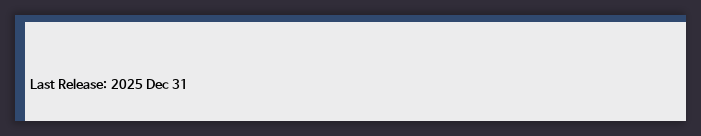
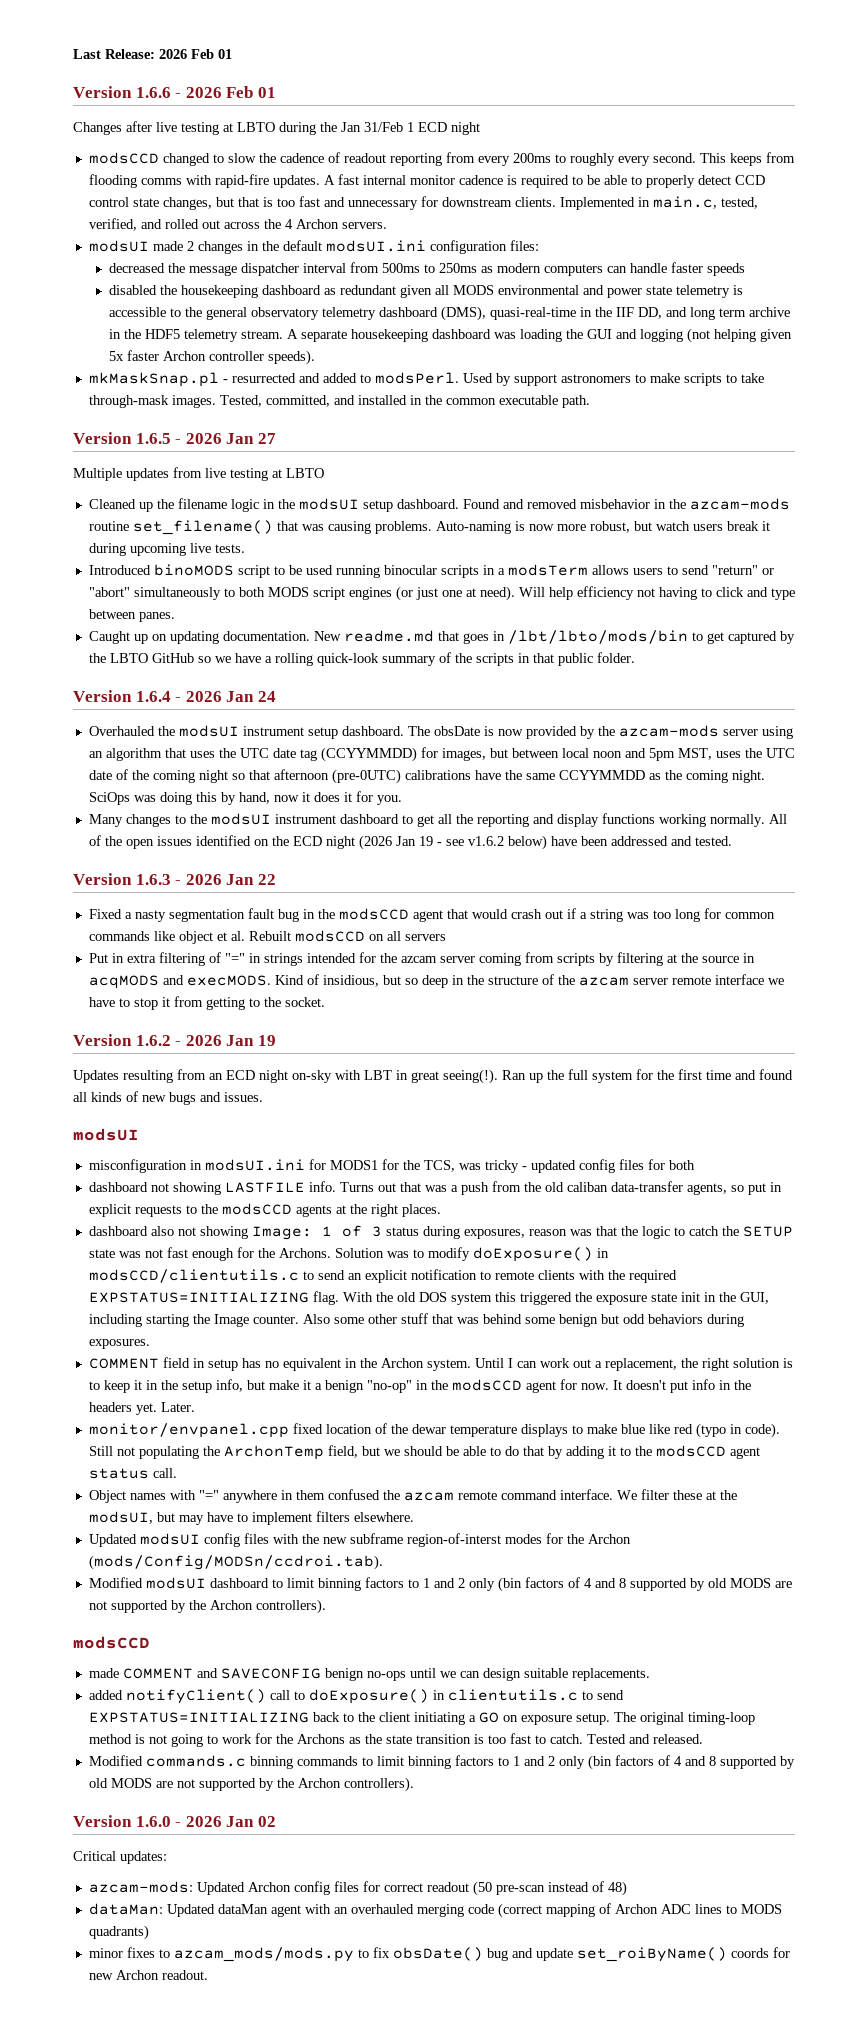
- Last Release: 2025 Dec 31
+ Last Release: 2026 Feb 01
+ Version 1.6.6 - 2026 Feb 01
+ Changes after live testing at LBTO during the Jan 31/Feb 1 ECD night
+ modsCCD changed to slow the cadence of readout reporting from every 200ms to roughly every second. This keeps from flooding comms with rapid-fire updates. A fast internal monitor cadence is required to be able to properly detect CCD control state changes, but that is too fast and unnecessary for downstream clients. Implemented in main.c, tested, verified, and rolled out across the 4 Archon servers.
+ modsUI made 2 changes in the default modsUI.ini configuration files:
+ decreased the message dispatcher interval from 500ms to 250ms as modern computers can handle faster speeds
+ disabled the housekeeping dashboard as redundant given all MODS environmental and power state telemetry is accessible to the general observatory telemetry dashboard (DMS), quasi-real-time in the IIF DD, and long term archive in the HDF5 telemetry stream. A separate housekeeping dashboard was loading the GUI and logging (not helping given 5x faster Archon controller speeds).
+ mkMaskSnap.pl - resurrected and added to modsPerl. Used by support astronomers to make scripts to take through-mask images. Tested, committed, and installed in the common executable path.
+ Version 1.6.5 - 2026 Jan 27
+ Multiple updates from live testing at LBTO
+ Cleaned up the filename logic in the modsUI setup dashboard. Found and removed misbehavior in the azcam-mods routine set_filename() that was causing problems. Auto-naming is now more robust, but watch users break it during upcoming live tests.
+ Introduced binoMODS script to be used running binocular scripts in a modsTerm allows users to send "return" or "abort" simultaneously to both MODS script engines (or just one at need). Will help efficiency not having to click and type between panes.
+ Caught up on updating documentation. New readme.md that goes in /lbt/lbto/mods/bin to get captured by the LBTO GitHub so we have a rolling quick-look summary of the scripts in that public folder.
+ Version 1.6.4 - 2026 Jan 24
+ Overhauled the modsUI instrument setup dashboard. The obsDate is now provided by the azcam-mods server using an algorithm that uses the UTC date tag (CCYYMMDD) for images, but between local noon and 5pm MST, uses the UTC date of the coming night so that afternoon (pre-0UTC) calibrations have the same CCYYMMDD as the coming night. SciOps was doing this by hand, now it does it for you.
+ Many changes to the modsUI instrument dashboard to get all the reporting and display functions working normally. All of the open issues identified on the ECD night (2026 Jan 19 - see v1.6.2 below) have been addressed and tested.
+ Version 1.6.3 - 2026 Jan 22
+ Fixed a nasty segmentation fault bug in the modsCCD agent that would crash out if a string was too long for common commands like object et al. Rebuilt modsCCD on all servers
+ Put in extra filtering of "=" in strings intended for the azcam server coming from scripts by filtering at the source in acqMODS and execMODS. Kind of insidious, but so deep in the structure of the azcam server remote interface we have to stop it from getting to the socket.
+ Version 1.6.2 - 2026 Jan 19
+ Updates resulting from an ECD night on-sky with LBT in great seeing(!). Ran up the full system for the first time and found all kinds of new bugs and issues.
+ modsUI
+ misconfiguration in modsUI.ini for MODS1 for the TCS, was tricky - updated config files for both
+ dashboard not showing LASTFILE info. Turns out that was a push from the old caliban data-transfer agents, so put in explicit requests to the modsCCD agents at the right places.
+ dashboard also not showing Image: 1 of 3 status during exposures, reason was that the logic to catch the SETUP state was not fast enough for the Archons. Solution was to modify doExposure() in modsCCD/clientutils.c to send an explicit notification to remote clients with the required EXPSTATUS=INITIALIZING flag. With the old DOS system this triggered the exposure state init in the GUI, including starting the Image counter. Also some other stuff that was behind some benign but odd behaviors during exposures.
+ COMMENT field in setup has no equivalent in the Archon system. Until I can work out a replacement, the right solution is to keep it in the setup info, but make it a benign "no-op" in the modsCCD agent for now. It doesn't put info in the headers yet. Later.
+ monitor/envpanel.cpp fixed location of the dewar temperature displays to make blue like red (typo in code). Still not populating the ArchonTemp field, but we should be able to do that by adding it to the modsCCD agent status call.
+ Object names with "=" anywhere in them confused the azcam remote command interface. We filter these at the modsUI, but may have to implement filters elsewhere.
+ Updated modsUI config files with the new subframe region-of-interst modes for the Archon (mods/Config/MODSn/ccdroi.tab).
+ Modified modsUI dashboard to limit binning factors to 1 and 2 only (bin factors of 4 and 8 supported by old MODS are not supported by the Archon controllers).
+ modsCCD
+ made COMMENT and SAVECONFIG benign no-ops until we can design suitable replacements.
+ added notifyClient() call to doExposure() in clientutils.c to send EXPSTATUS=INITIALIZING back to the client initiating a GO on exposure setup. The original timing-loop method is not going to work for the Archons as the state transition is too fast to catch. Tested and released.
+ Modified commands.c binning commands to limit binning factors to 1 and 2 only (bin factors of 4 and 8 supported by old MODS are not supported by the Archon controllers).
+ Version 1.6.0 - 2026 Jan 02
+ Critical updates:
+ azcam-mods: Updated Archon config files for correct readout (50 pre-scan instead of 48)
+ dataMan: Updated dataMan agent with an overhauled merging code (correct mapping of Archon ADC lines to MODS quadrants)
+ minor fixes to azcam_mods/mods.py to fix obsDate() bug and update set_roiByName() coords for new Archon readout.

